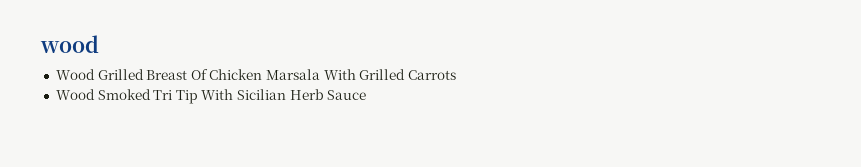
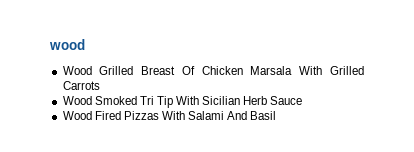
+ Wood Fired Pizzas With Salami And Basil

